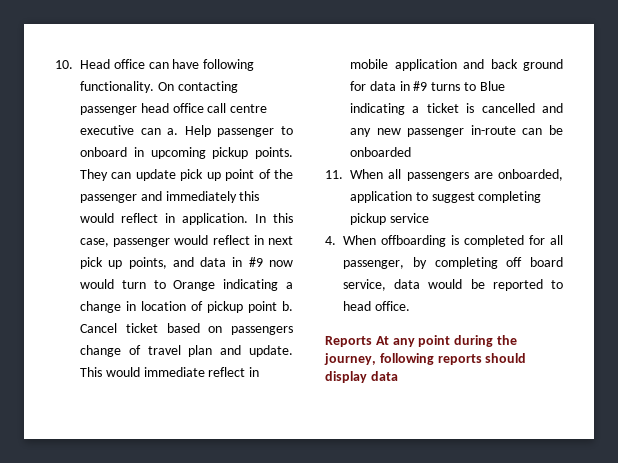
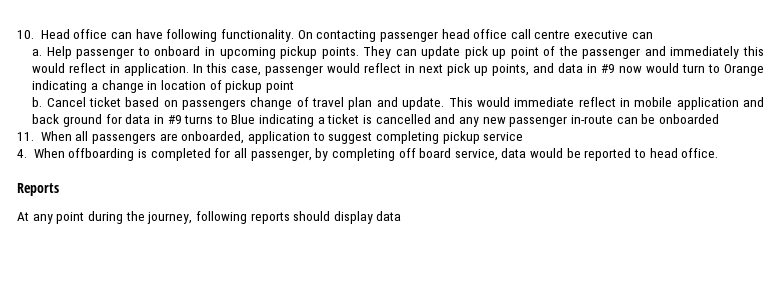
- On contacting passenger head office call centre executive can a.
+ On contacting passenger head office call centre executive can
+ a.
- In this case, passenger would reflect in next pick up points, and data in #9 now would turn to Orange indicating a change in location of pickup point b.
+ In this case, passenger would reflect in next pick up points, and data in #9 now would turn to Orange indicating a change in location of pickup point
+ b.
- Reports At any point during the journey, following reports should display data
+ Reports
+ At any point during the journey, following reports should display data

